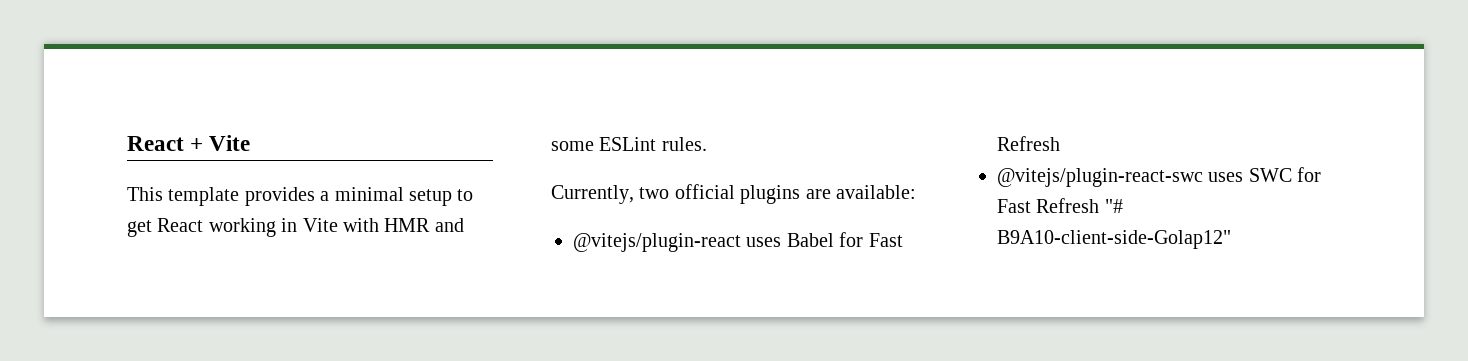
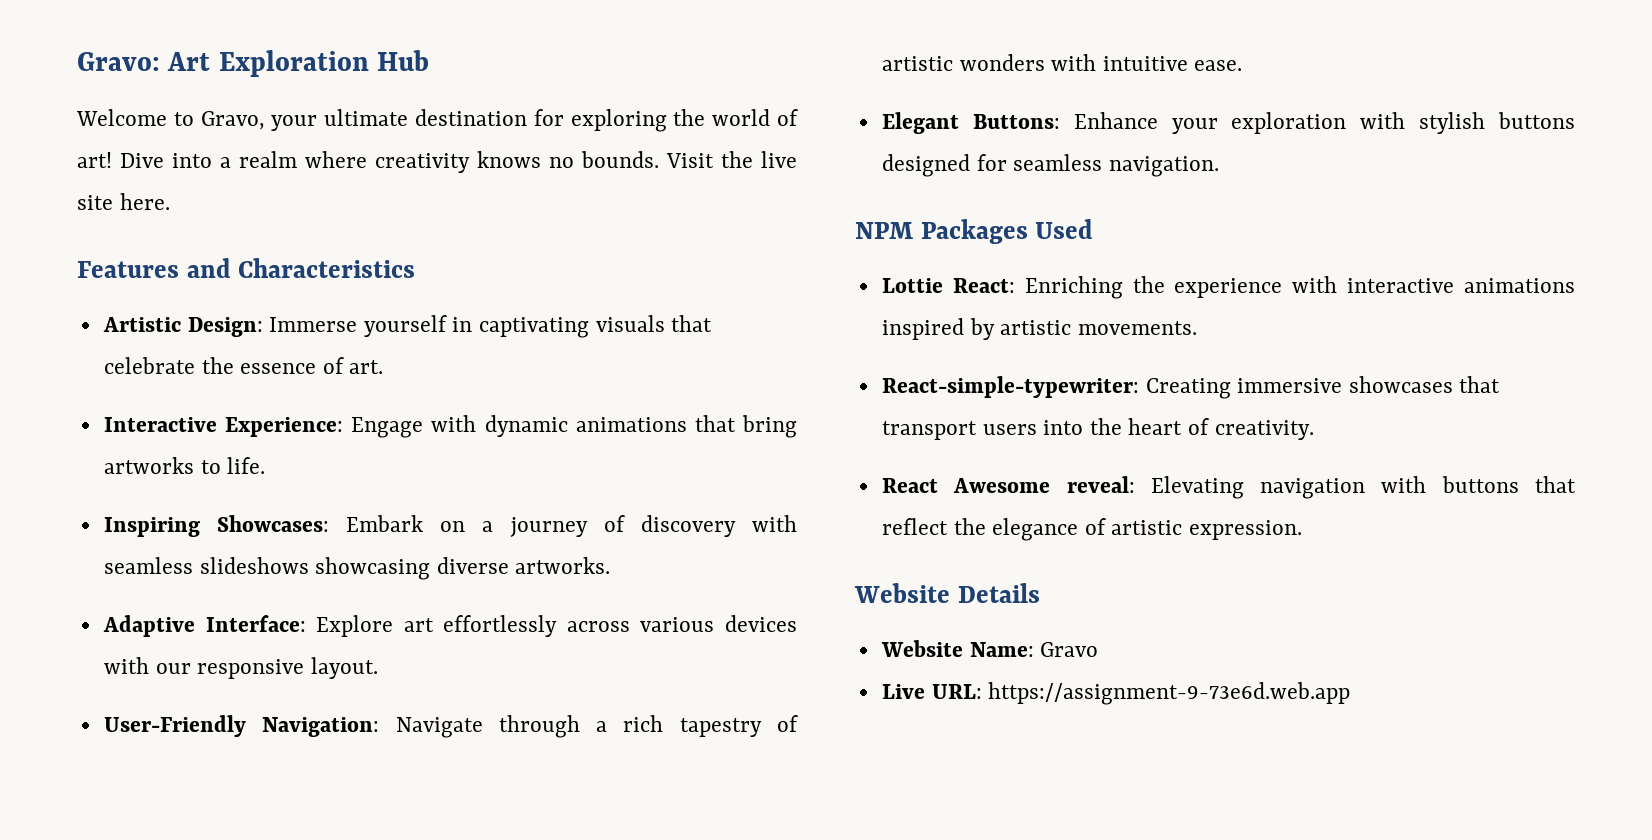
- React + Vite
- This template provides a minimal setup to get React working in Vite with HMR and some ESLint rules.
- Currently, two official plugins are available:
- @vitejs/plugin-react uses Babel for Fast Refresh
- @vitejs/plugin-react-swc uses SWC for Fast Refresh "# B9A10-client-side-Golap12"
+ Gravo: Art Exploration Hub
+ Welcome to Gravo, your ultimate destination for exploring the world of art! Dive into a realm where creativity knows no bounds. Visit the live site here.
+ Features and Characteristics
+ Artistic Design: Immerse yourself in captivating visuals that celebrate the essence of art.
+ Interactive Experience: Engage with dynamic animations that bring artworks to life.
+ Inspiring Showcases: Embark on a journey of discovery with seamless slideshows showcasing diverse artworks.
+ Adaptive Interface: Explore art effortlessly across various devices with our responsive layout.
+ User-Friendly Navigation: Navigate through a rich tapestry of artistic wonders with intuitive ease.
+ Elegant Buttons: Enhance your exploration with stylish buttons designed for seamless navigation.
+ NPM Packages Used
+ Lottie React: Enriching the experience with interactive animations inspired by artistic movements.
+ React-simple-typewriter: Creating immersive showcases that transport users into the heart of creativity.
+ React Awesome reveal: Elevating navigation with buttons that reflect the elegance of artistic expression.
+ Website Details
+ Website Name: Gravo
+ Live URL: https://assignment-9-73e6d.web.app

